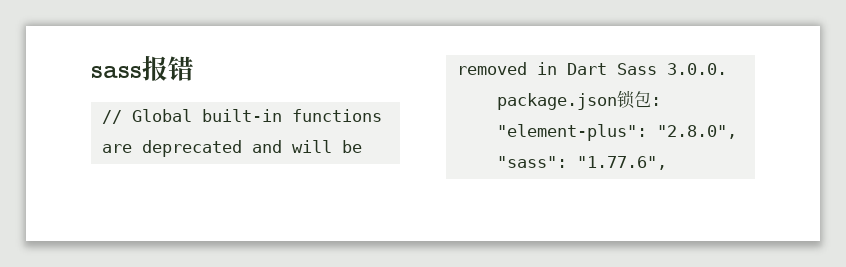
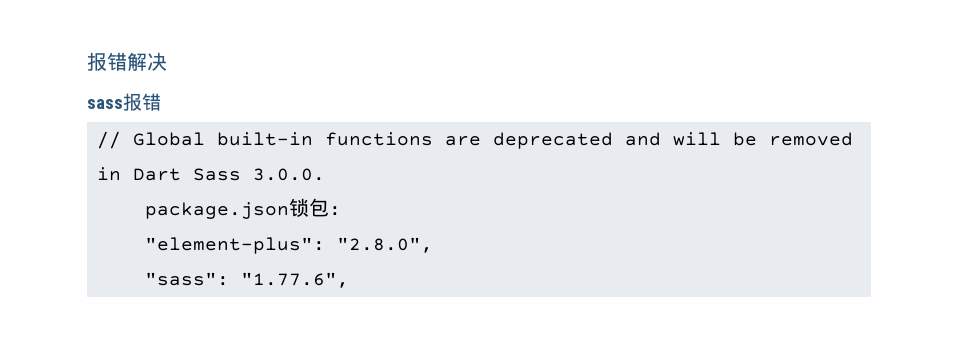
+ 报错解决

